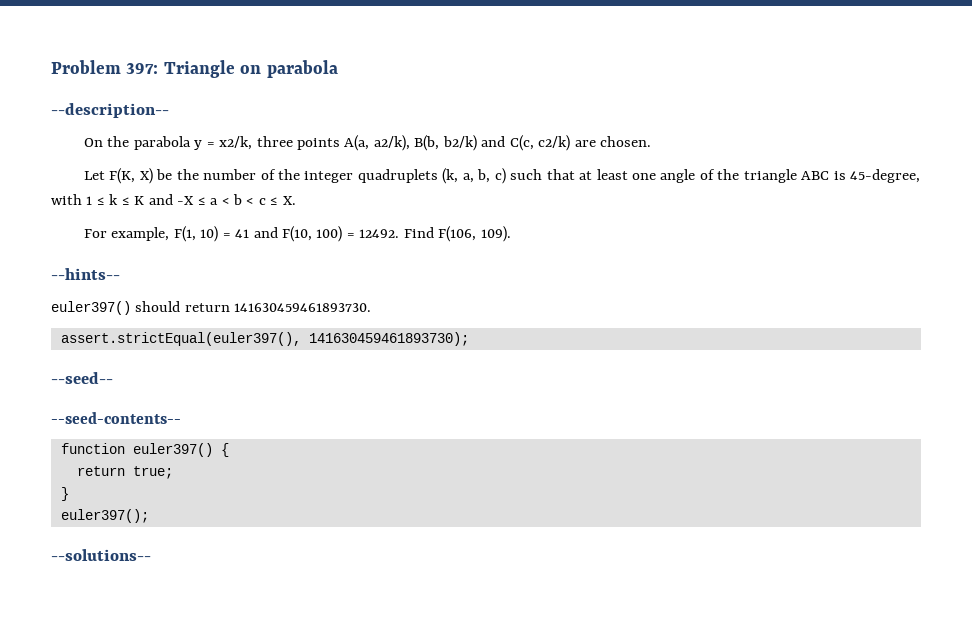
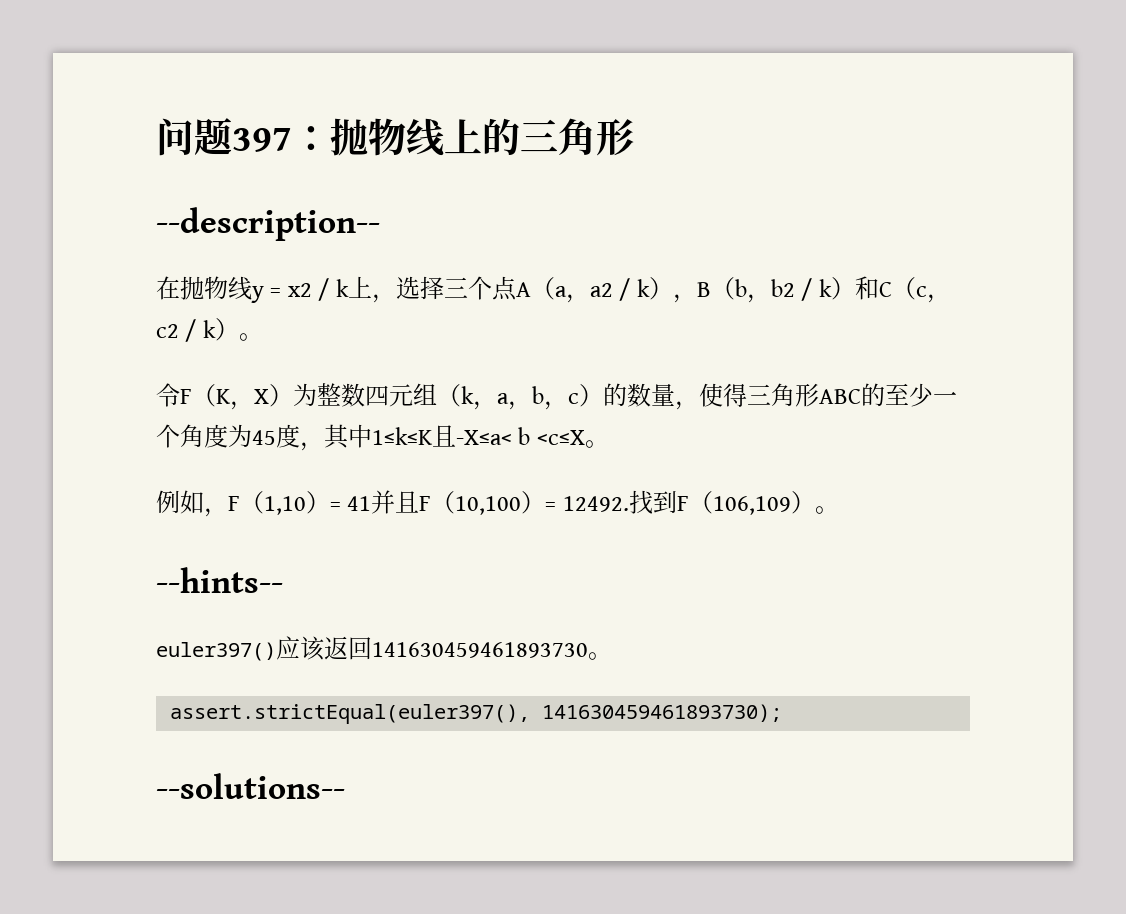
- Problem 397: Triangle on parabola
+ 问题397：抛物线上的三角形
  --description--
- On the parabola y = x2/k, three points A(a, a2/k), B(b, b2/k) and C(c, c2/k) are chosen.
- Let F(K, X) be the number of the integer quadruplets (k, a, b, c) such that at least one angle of the triangle ABC is 45-degree, with 1 ≤ k ≤ K and -X ≤ a < b < c ≤ X.
- For example, F(1, 10) = 41 and F(10, 100) = 12492. Find F(106, 109).
+ 在抛物线y = x2 / k上，选择三个点A（a，a2 / k），B（b，b2 / k）和C（c，c2 / k）。
+ 令F（K，X）为整数四元组（k，a，b，c）的数量，使得三角形ABC的至少一个角度为45度，其中1≤k≤K且-X≤a< b <c≤X。
+ 例如，F（1,10）= 41并且F（10,100）= 12492.找到F（106,109）。
- euler397() should return 141630459461893730.
+ euler397()应该返回141630459461893730。
- --seed--
- --seed-contents--
- function euler397() {
- return true;
- }
- euler397();

